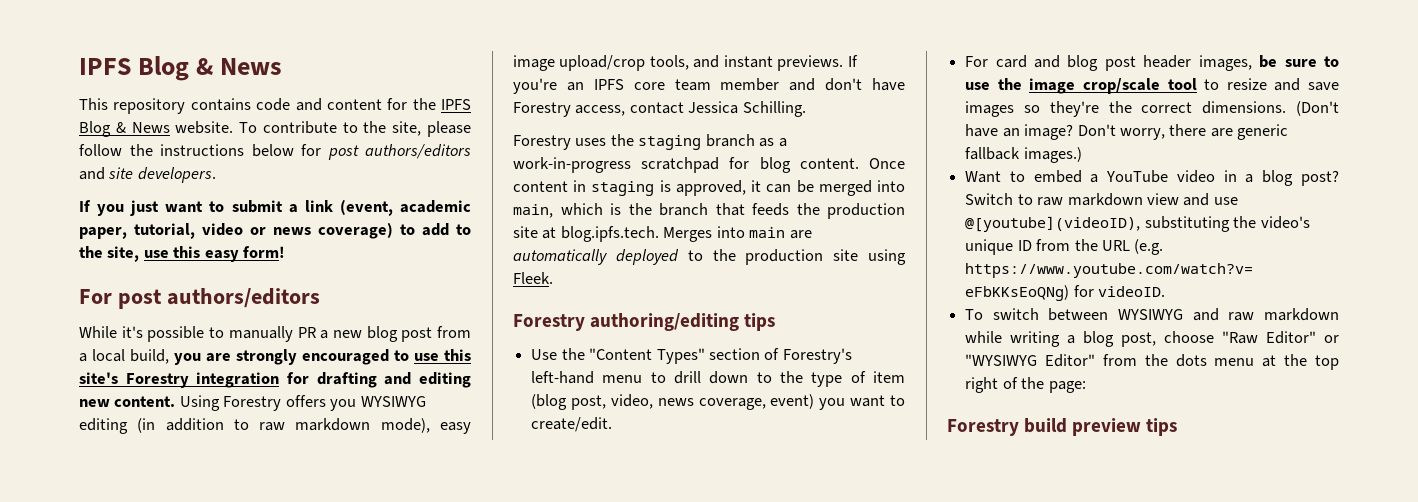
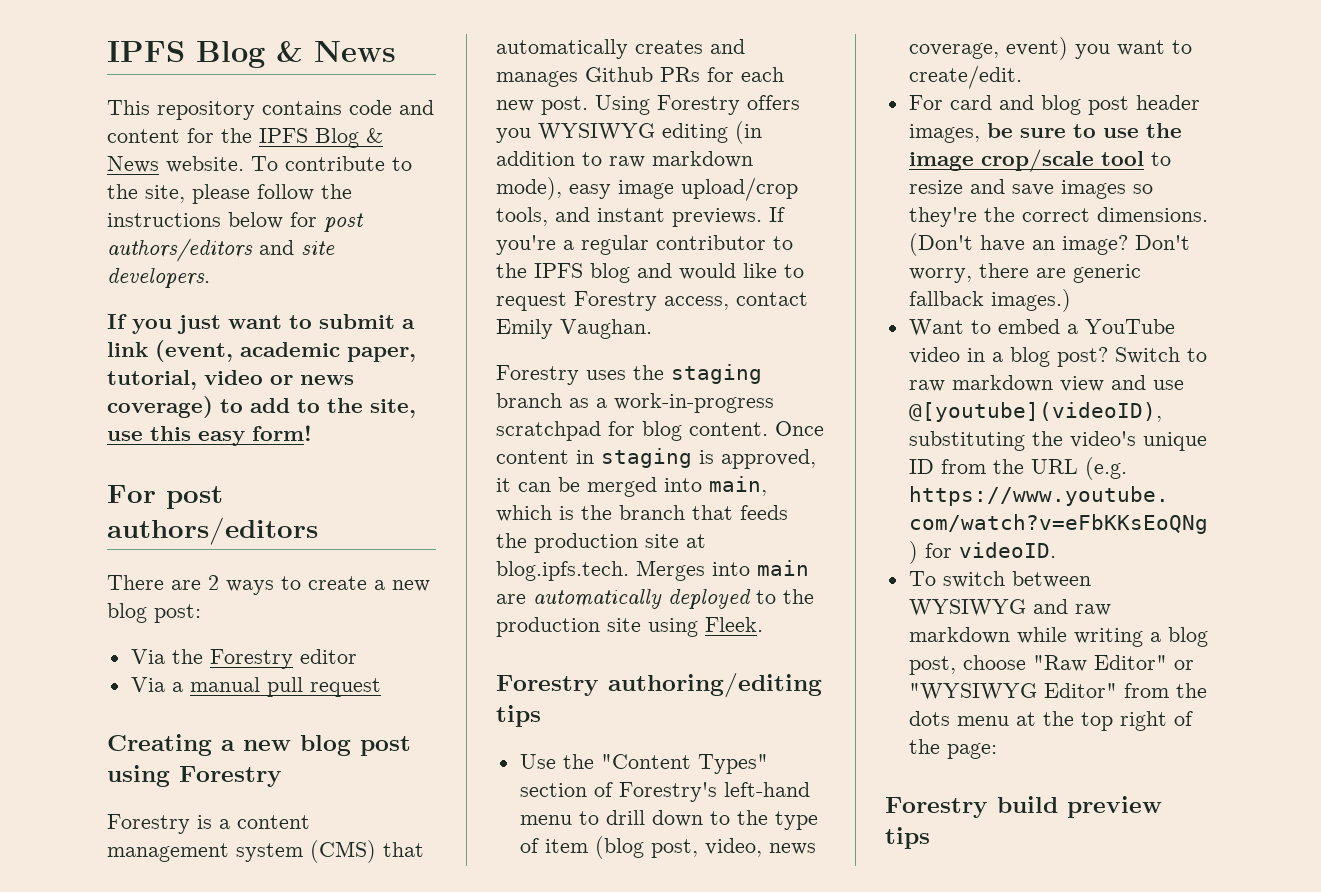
- While it's possible to manually PR a new blog post from a local build, you are strongly encouraged to use this site's Forestry integration for drafting and editing new content.
+ There are 2 ways to create a new blog post:
+ Via the Forestry editor
+ Via a manual pull request
+ Creating a new blog post using Forestry
+ Forestry is a content management system (CMS) that automatically creates and manages Github PRs for each new post.
- If you're an IPFS core team member and don't have Forestry access, contact Jessica Schilling.
+ If you're a regular contributor to the IPFS blog and would like to request Forestry access, contact Emily Vaughan.

